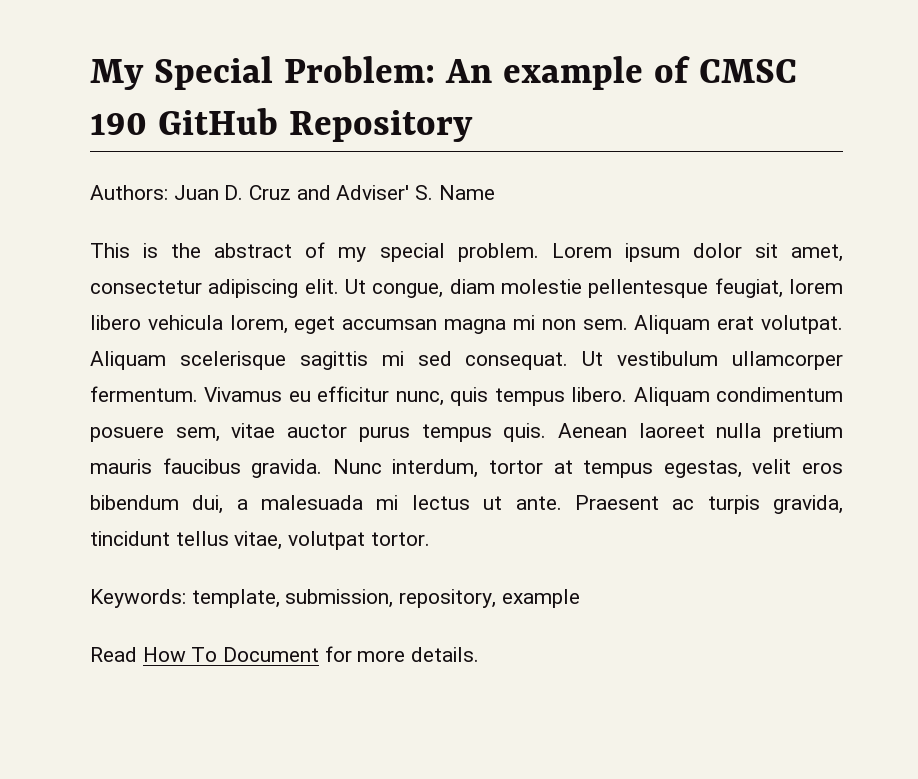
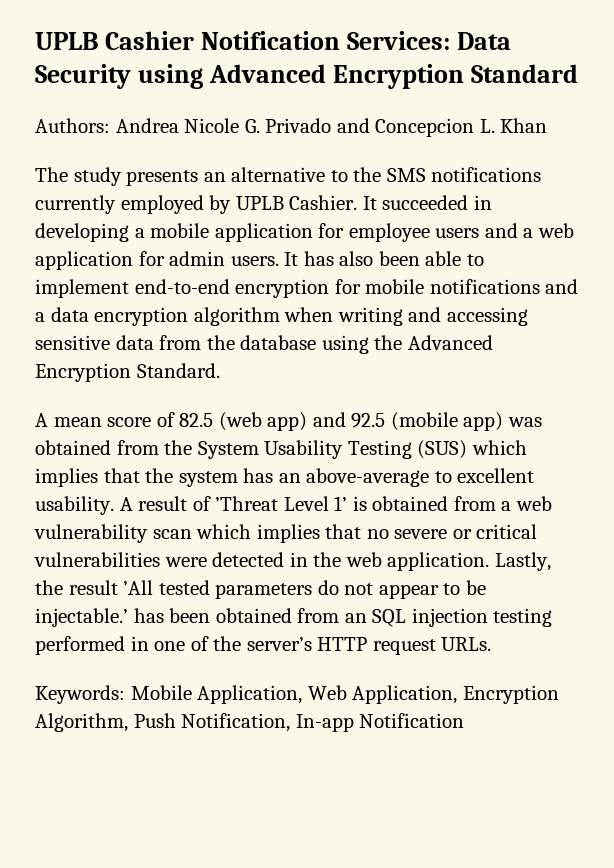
- My Special Problem: An example of CMSC 190 GitHub Repository
- Authors: Juan D. Cruz and Adviser' S. Name
- This is the abstract of my special problem. Lorem ipsum dolor sit amet, consectetur adipiscing elit. Ut congue, diam molestie pellentesque feugiat, lorem libero vehicula lorem, eget accumsan magna mi non sem. Aliquam erat volutpat. Aliquam scelerisque sagittis mi sed consequat. Ut vestibulum ullamcorper fermentum. Vivamus eu efficitur nunc, quis tempus libero. Aliquam condimentum posuere sem, vitae auctor purus tempus quis. Aenean laoreet nulla pretium mauris faucibus gravida. Nunc interdum, tortor at tempus egestas, velit eros bibendum dui, a malesuada mi lectus ut ante. Praesent ac turpis gravida, tincidunt tellus vitae, volutpat tortor.
- Keywords: template, submission, repository, example
- Read How To Document for more details.
+ UPLB Cashier Notification Services: Data Security using Advanced Encryption Standard
+ Authors: Andrea Nicole G. Privado and Concepcion L. Khan
+ The study presents an alternative to the SMS notifications currently employed by UPLB Cashier. It succeeded in developing a mobile application for employee users and a web application for admin users. It has also been able to implement end-to-end encryption for mobile notifications and a data encryption algorithm when writing and accessing sensitive data from the database using the Advanced Encryption Standard.
+ A mean score of 82.5 (web app) and 92.5 (mobile app) was obtained from the System Usability Testing (SUS) which implies that the system has an above-average to excellent usability. A result of ’Threat Level 1’ is obtained from a web vulnerability scan which implies that no severe or critical vulnerabilities were detected in the web application. Lastly, the result ’All tested parameters do not appear to be injectable.’ has been obtained from an SQL injection testing performed in one of the server’s HTTP request URLs.
+ Keywords: Mobile Application, Web Application, Encryption Algorithm, Push Notification, In-app Notification

